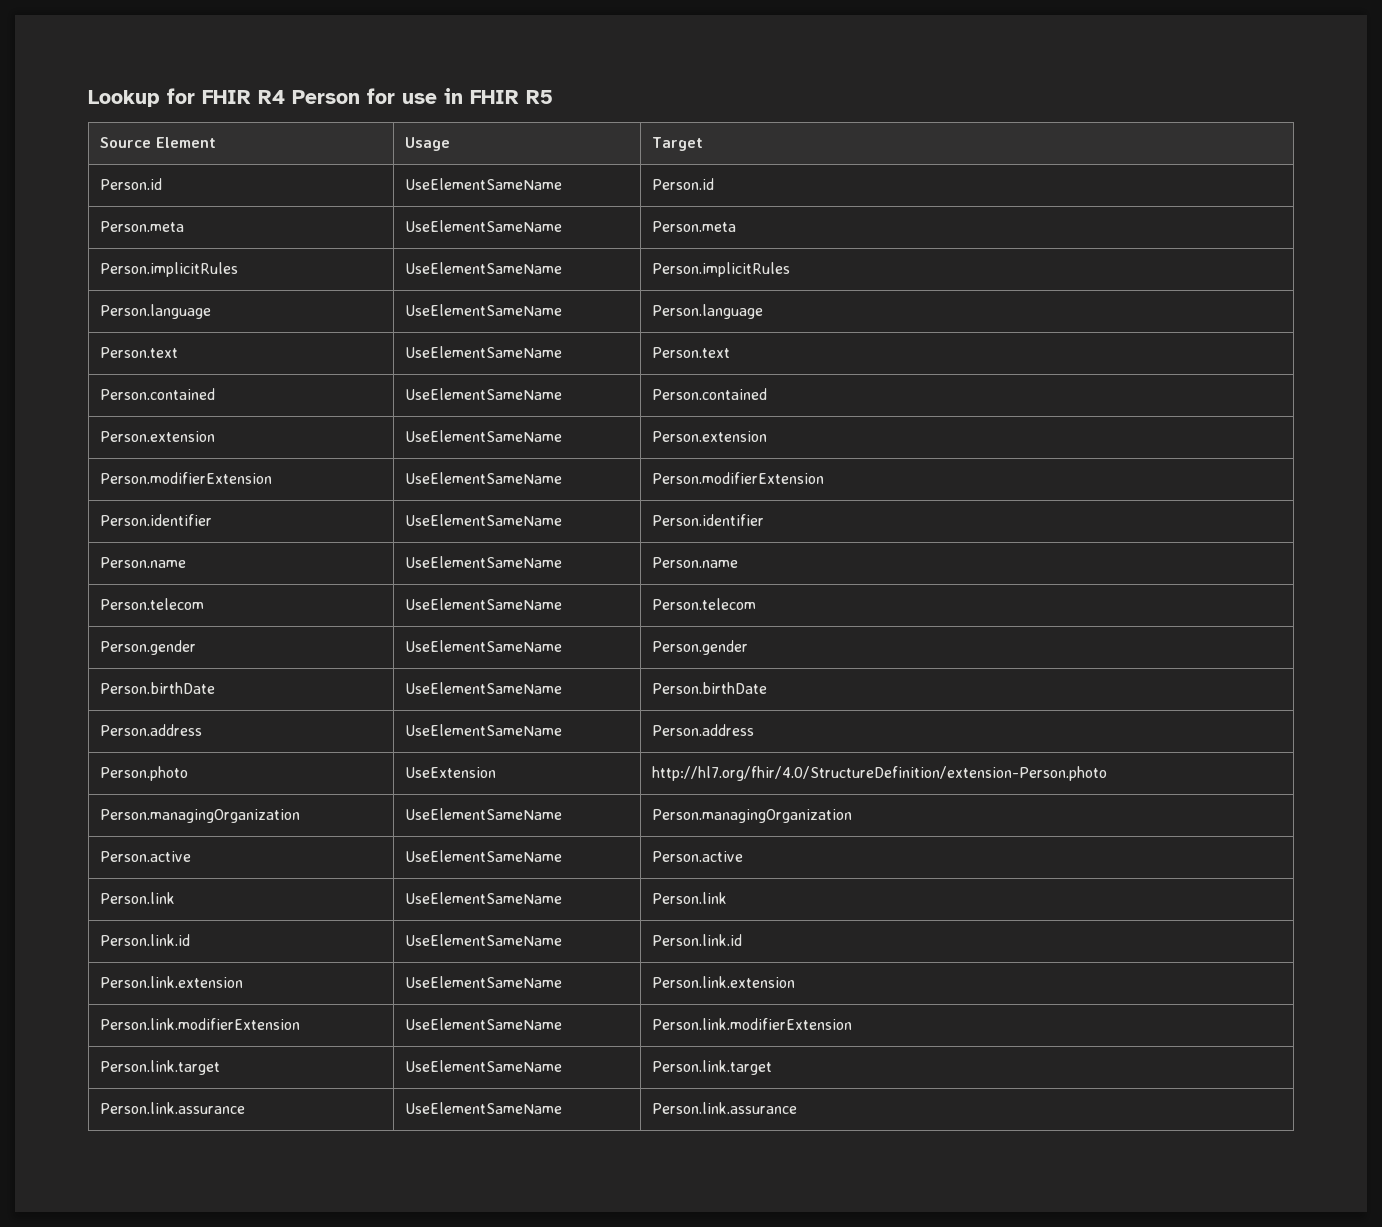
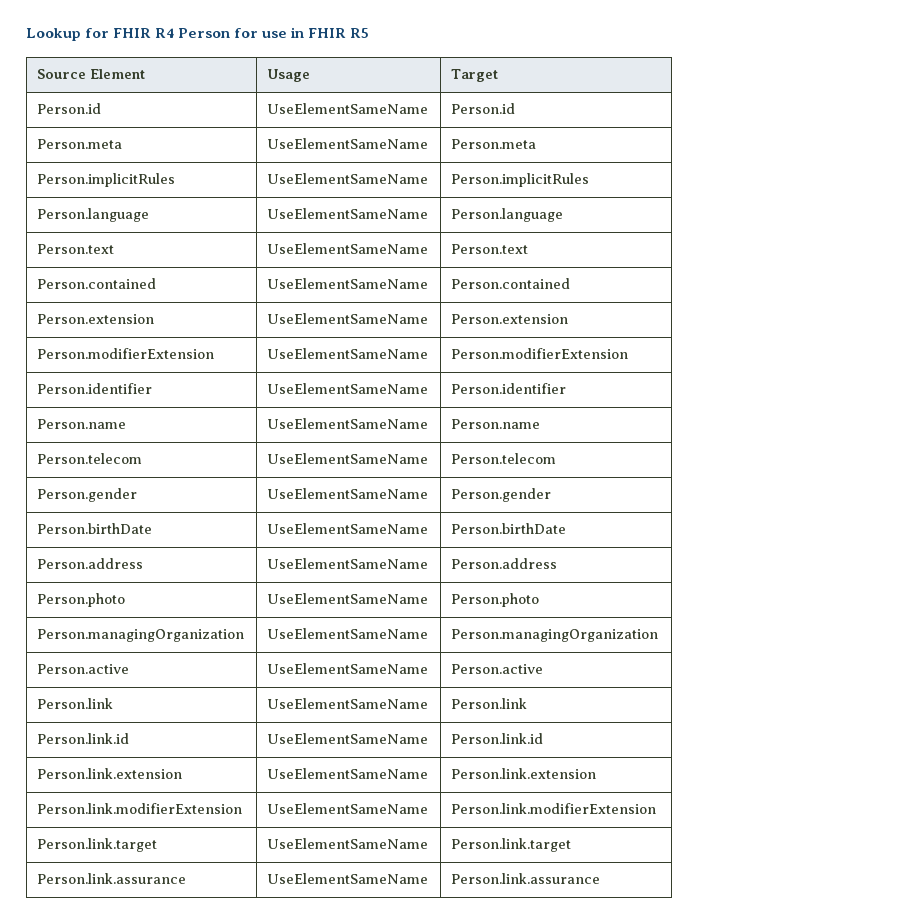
- Person.photo | UseExtension | http://hl7.org/fhir/4.0/StructureDefinition/extension-Person.photo
+ Person.photo | UseElementSameName | Person.photo

